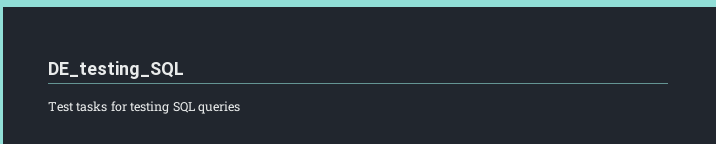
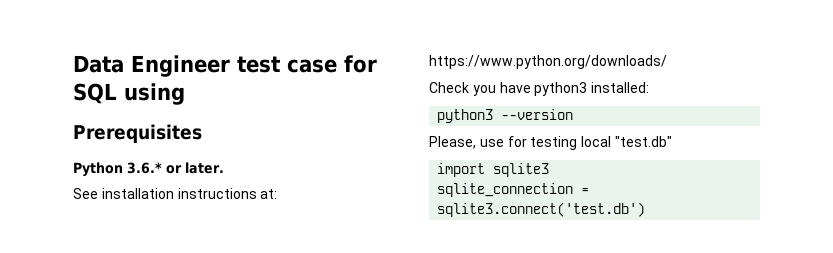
- DE_testing_SQL
- Test tasks for testing SQL queries
+ Data Engineer test case for SQL using
+ Prerequisites
+ Python 3.6.* or later.
+ See installation instructions at: https://www.python.org/downloads/
+ Check you have python3 installed:
+ python3 --version
+ Please, use for testing local "test.db"
+ import sqlite3
+ sqlite_connection = sqlite3.connect('test.db')

